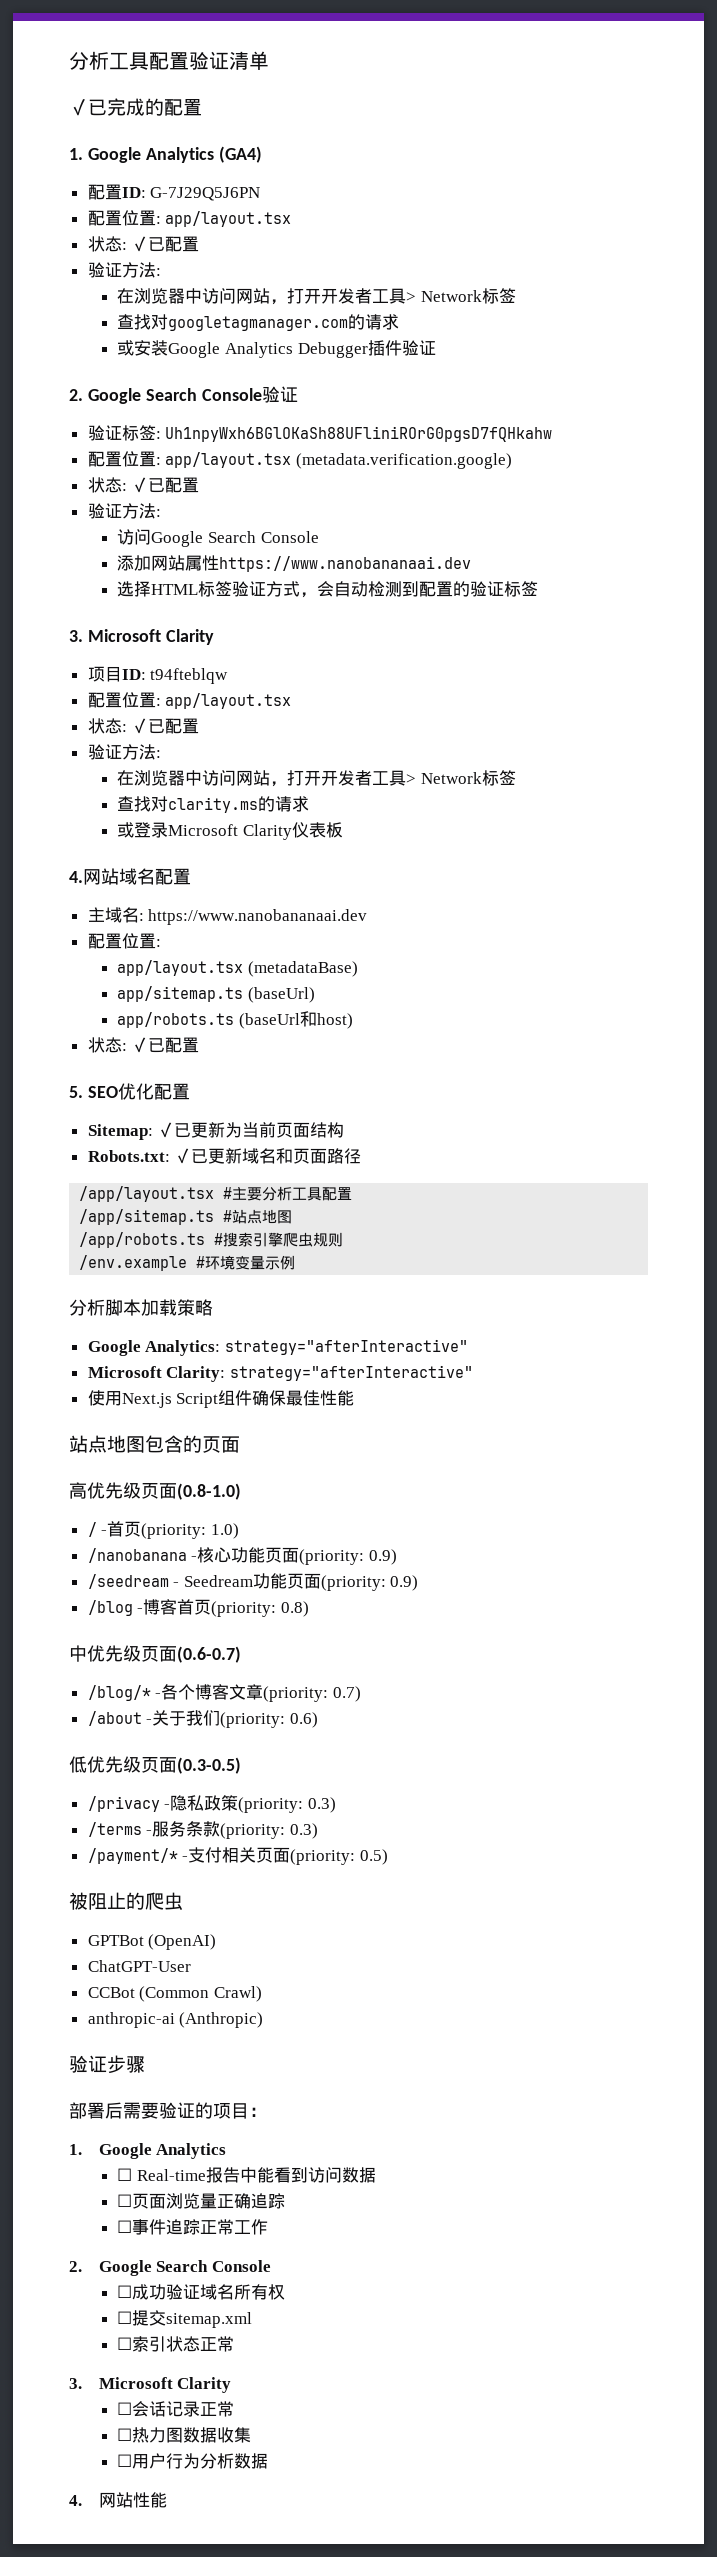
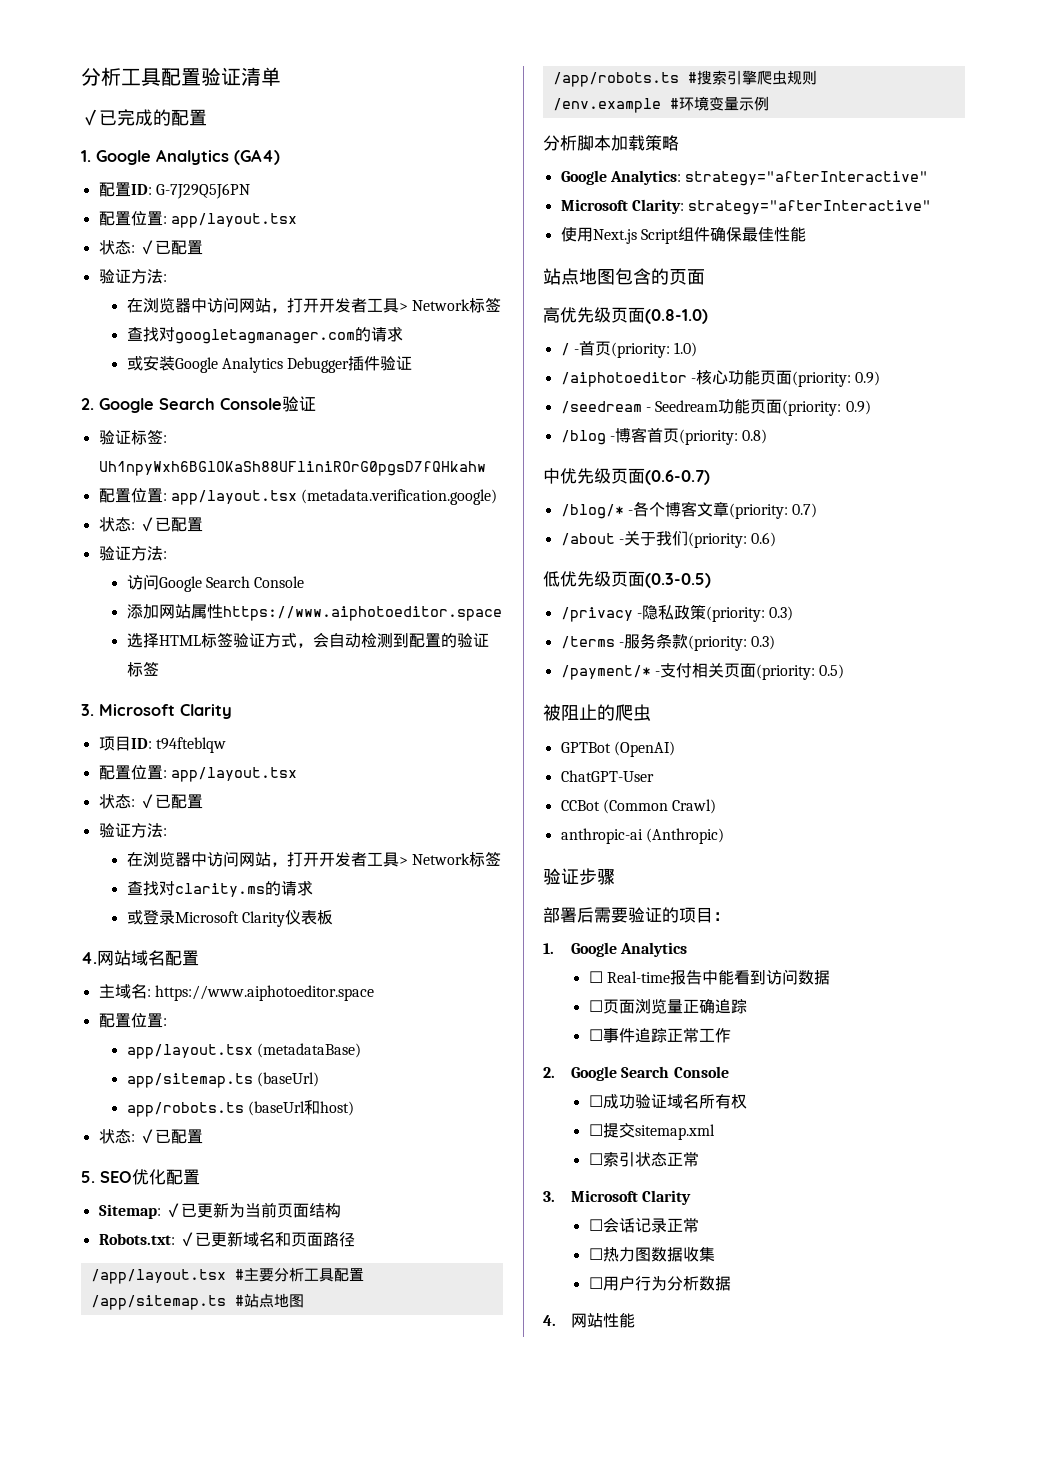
- 添加网站属性https://www.nanobananaai.dev
+ 添加网站属性https://www.aiphotoeditor.space
- 主域名: https://www.nanobananaai.dev
+ 主域名: https://www.aiphotoeditor.space
- /nanobanana -核心功能页面(priority: 0.9)
+ /aiphotoeditor -核心功能页面(priority: 0.9)

